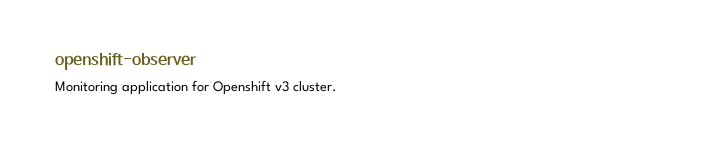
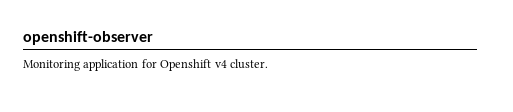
- Monitoring application for Openshift v3 cluster.
+ Monitoring application for Openshift v4 cluster.

